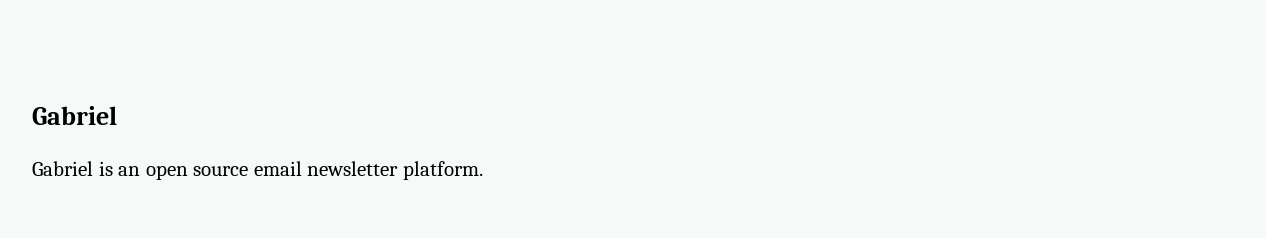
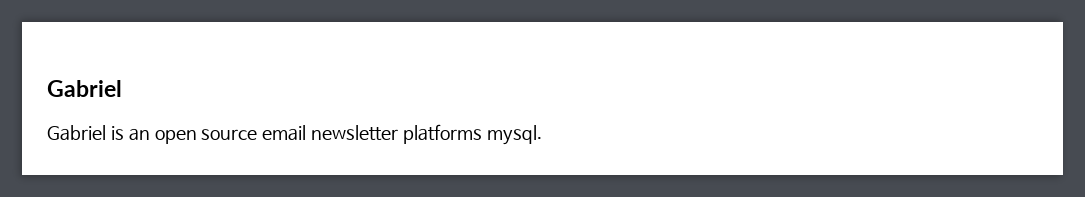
- Gabriel is an open source email newsletter platform.
+ Gabriel is an open source email newsletter platforms mysql.

